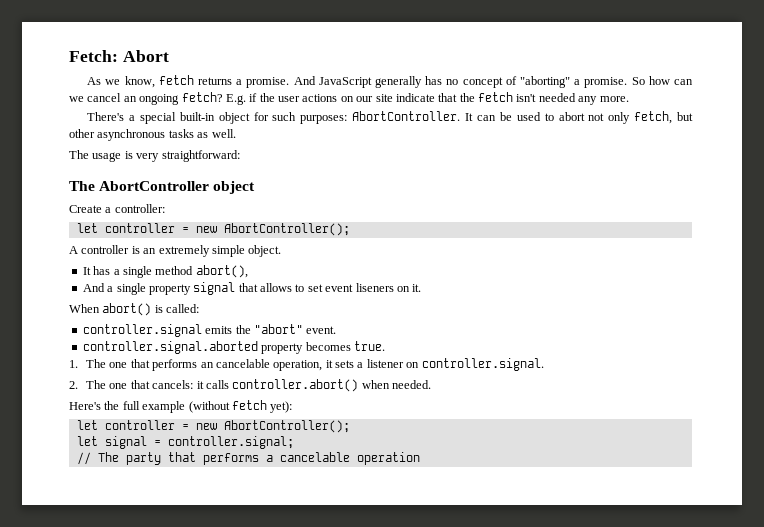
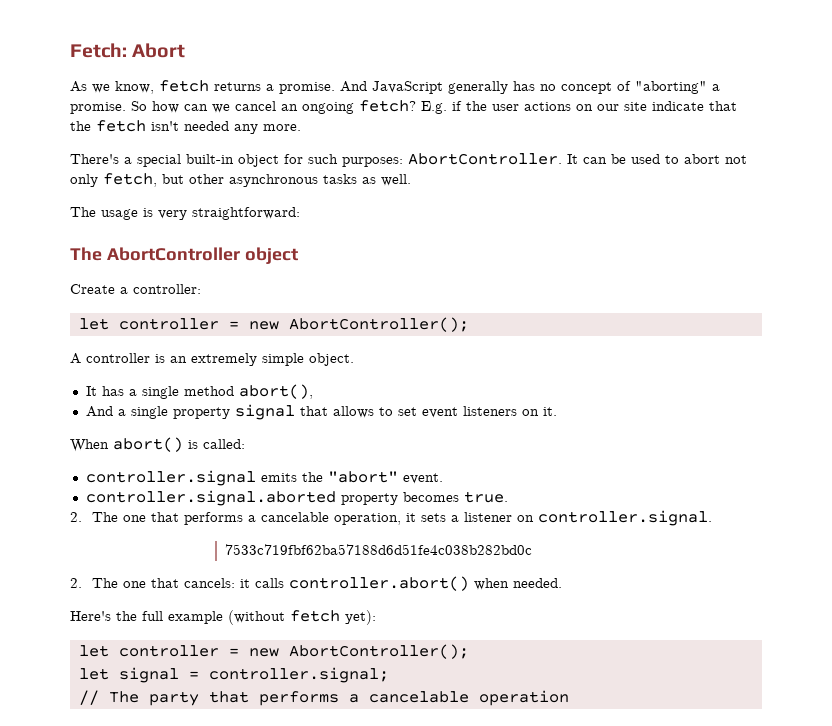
- And a single property signal that allows to set event liseners on it.
+ And a single property signal that allows to set event listeners on it.
- 1. The one that performs an cancelable operation, it sets a listener on controller.signal.
+ 2. The one that performs a cancelable operation, it sets a listener on controller.signal.
+ 7533c719fbf62ba57188d6d51fe4c038b282bd0c

